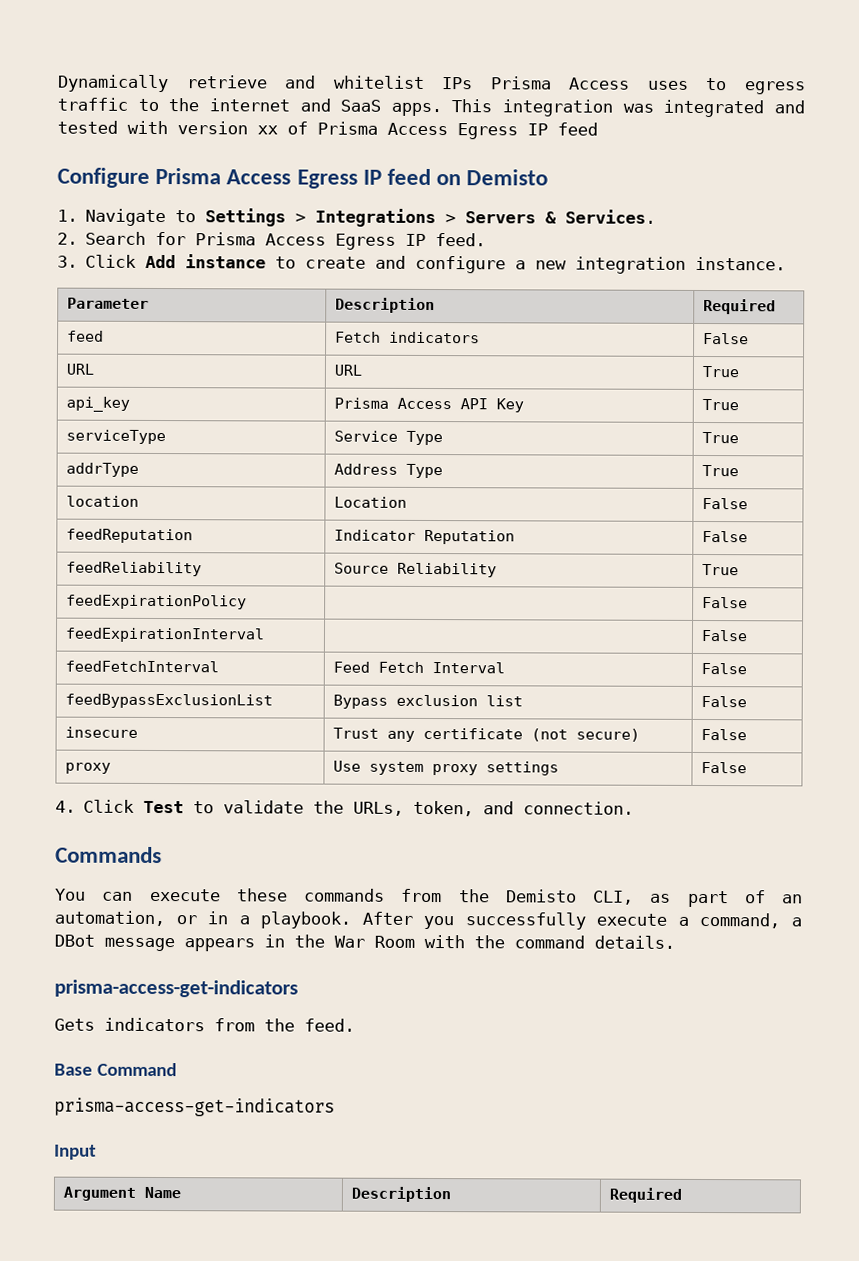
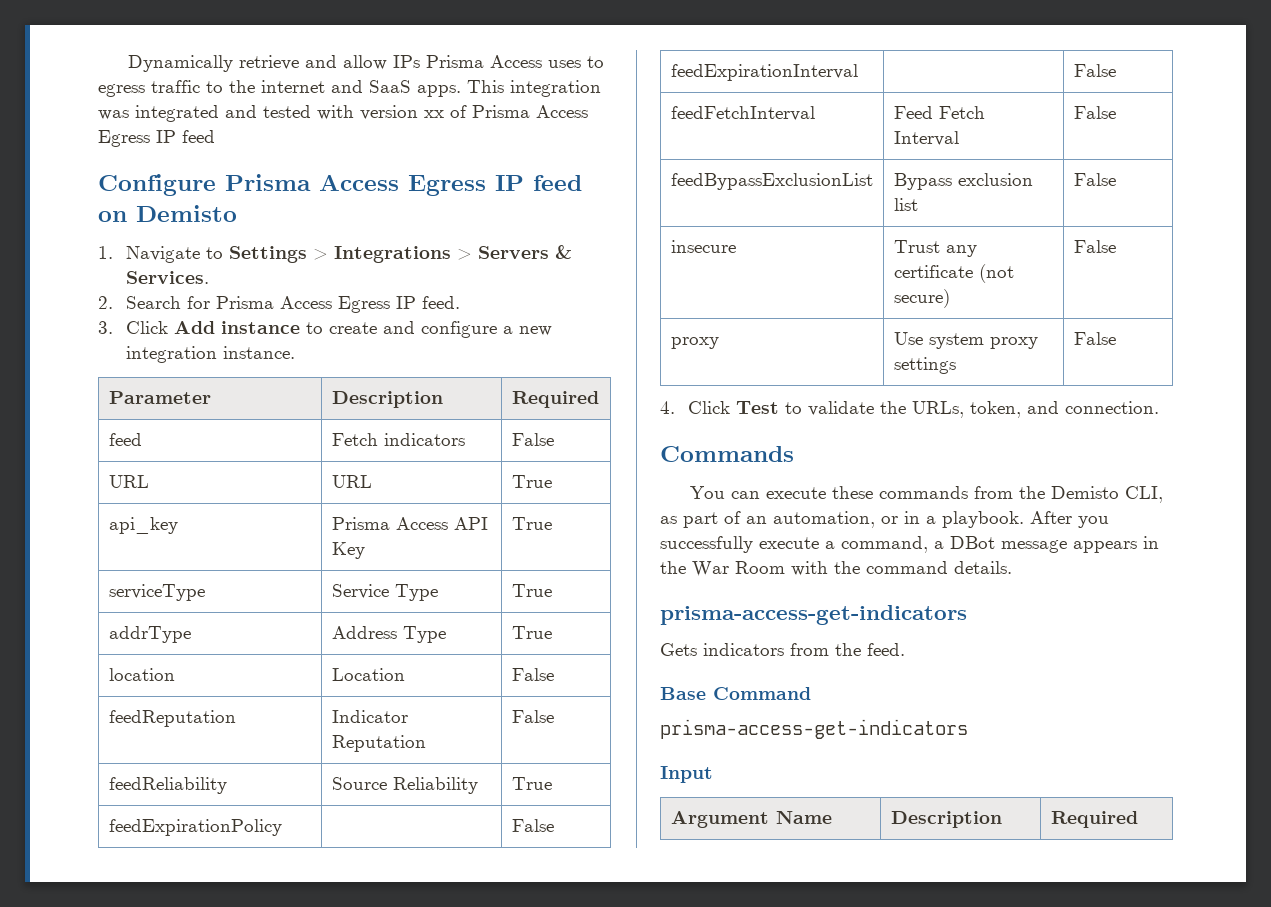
- Dynamically retrieve and whitelist IPs Prisma Access uses to egress traffic to the internet and SaaS apps.
+ Dynamically retrieve and allow IPs Prisma Access uses to egress traffic to the internet and SaaS apps.

